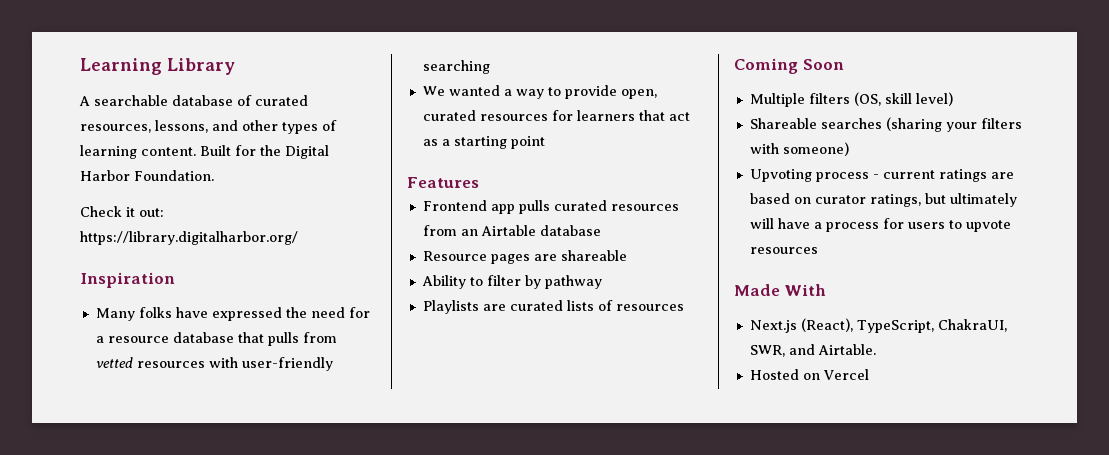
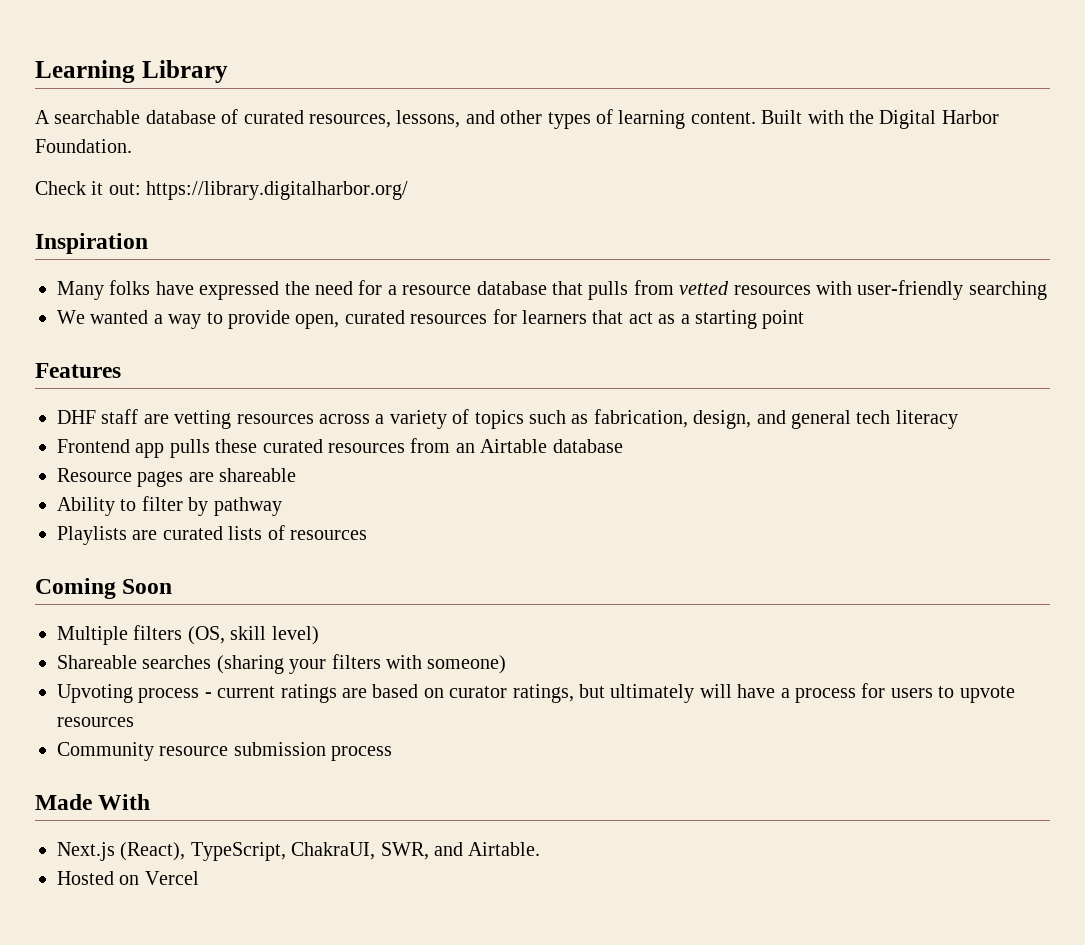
- Built for the Digital Harbor Foundation.
+ Built with the Digital Harbor Foundation.
+ DHF staff are vetting resources across a variety of topics such as fabrication, design, and general tech literacy
- Frontend app pulls curated resources from an Airtable database
+ Frontend app pulls these curated resources from an Airtable database
+ Community resource submission process

